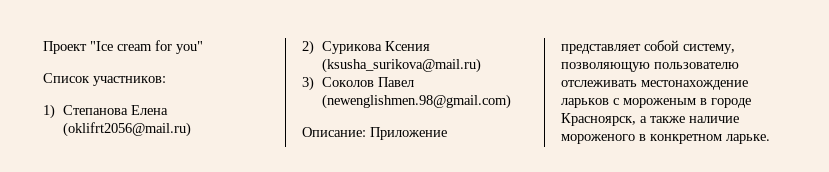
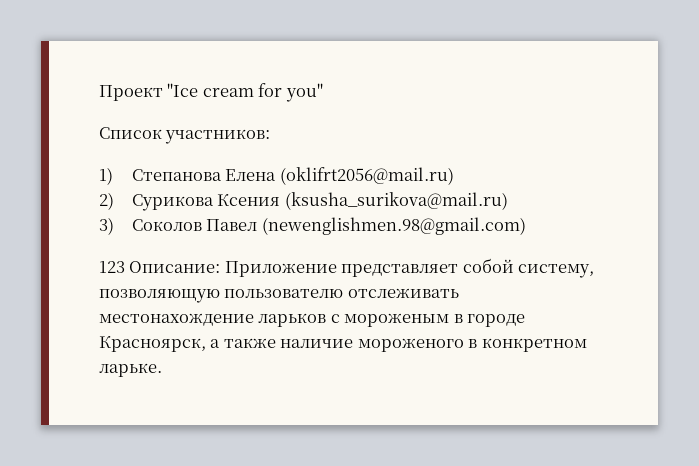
- Описание: Приложение представляет собой систему, позволяющую пользователю отслеживать местонахождение ларьков с мороженым в городе Красноярск, а также наличие мороженого в конкретном ларьке.
+ 123 Описание: Приложение представляет собой систему, позволяющую пользователю отслеживать местонахождение ларьков с мороженым в городе Красноярск, а также наличие мороженого в конкретном ларьке.

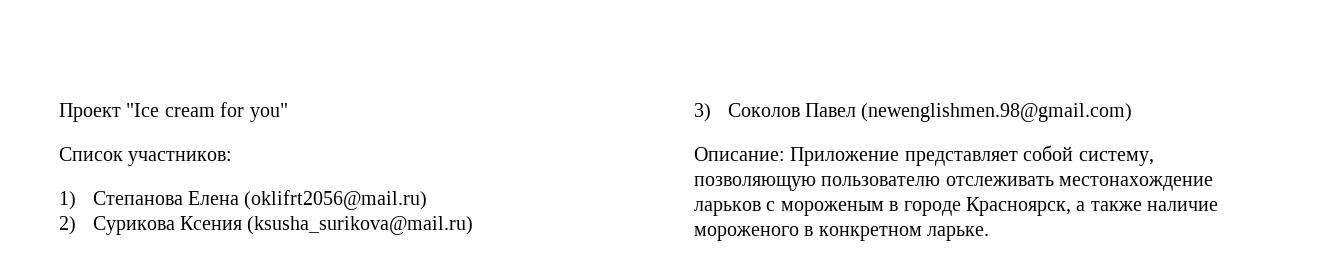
- 123 Описание: Приложение представляет собой систему, позволяющую пользователю отслеживать местонахождение ларьков с мороженым в городе Красноярск, а также наличие мороженого в конкретном ларьке.
+ Описание: Приложение представляет собой систему, позволяющую пользователю отслеживать местонахождение ларьков с мороженым в городе Красноярск, а также наличие мороженого в конкретном ларьке.

